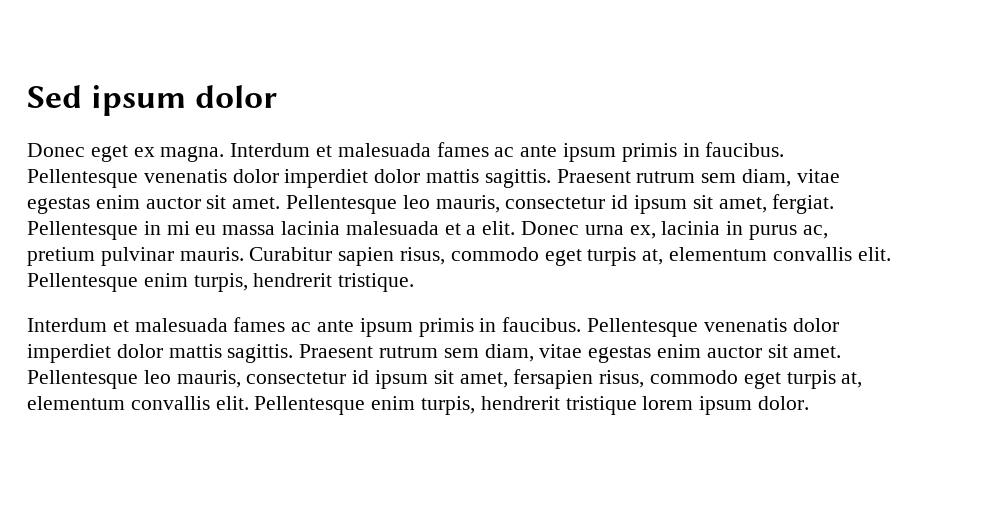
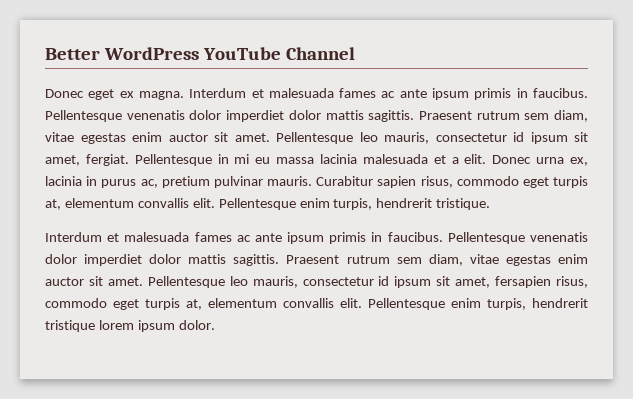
- Sed ipsum dolor
+ Better WordPress YouTube Channel

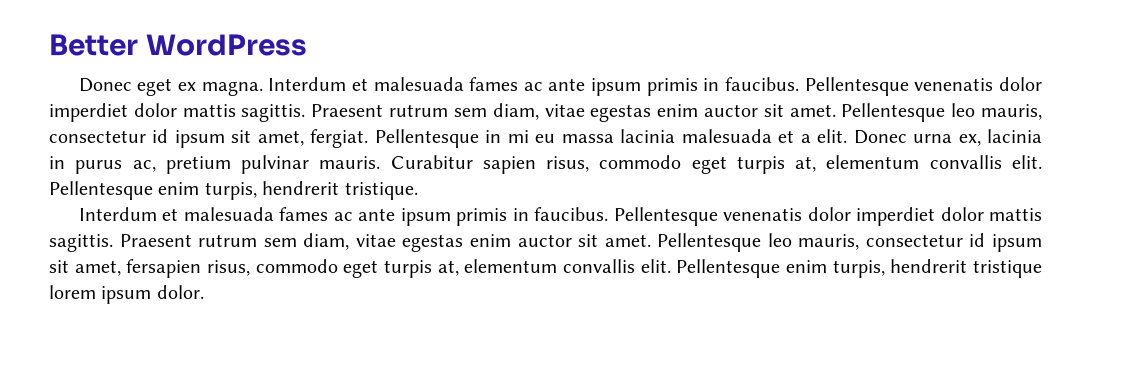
- Better WordPress YouTube Channel
+ Better WordPress

